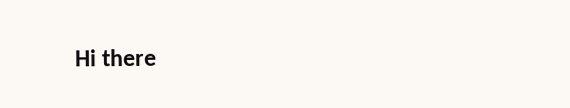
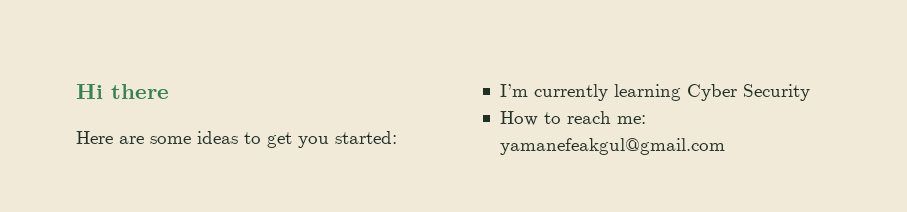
+ Here are some ideas to get you started:
+ I’m currently learning Cyber Security
+ How to reach me: yamanefeakgul@gmail.com

